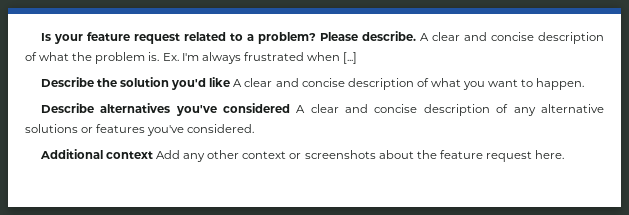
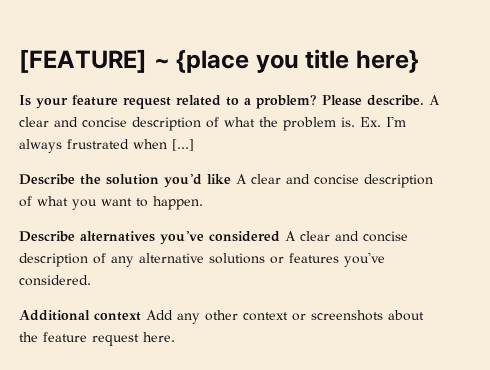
+ [FEATURE] ~ {place you title here}

